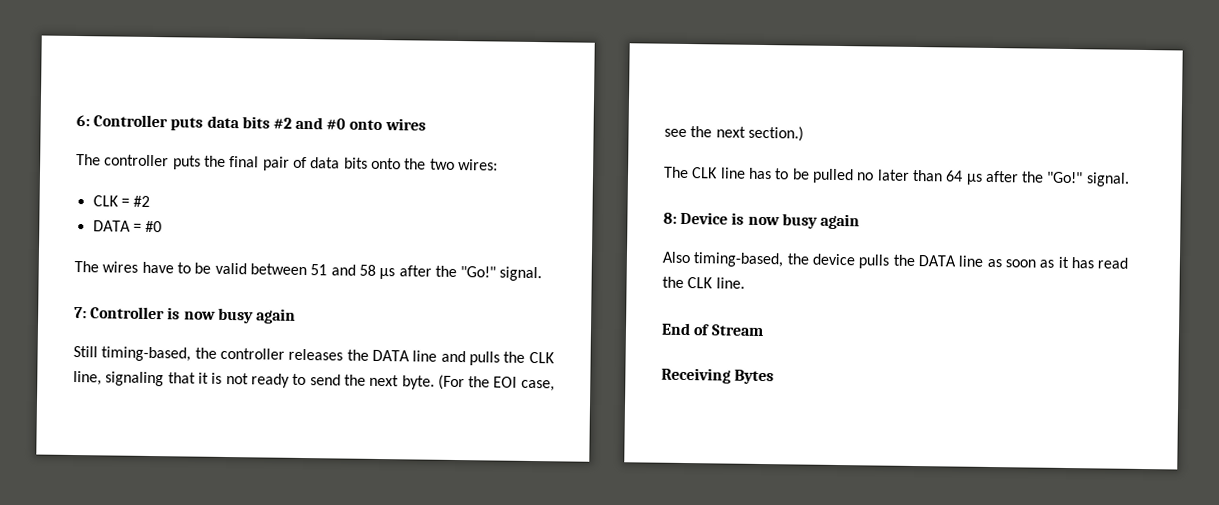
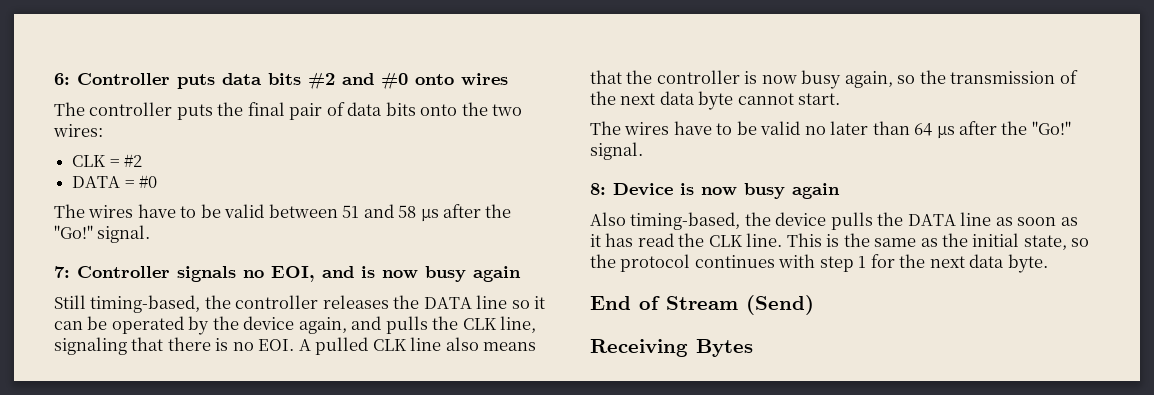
- 7: Controller is now busy again
+ 7: Controller signals no EOI, and is now busy again
- Still timing-based, the controller releases the DATA line and pulls the CLK line, signaling that it is not ready to send the next byte. (For the EOI case, see the next section.)
- The CLK line has to be pulled no later than 64 µs after the "Go!" signal.
+ Still timing-based, the controller releases the DATA line so it can be operated by the device again, and pulls the CLK line, signaling that there is no EOI. A pulled CLK line also means that the controller is now busy again, so the transmission of the next data byte cannot start.
+ The wires have to be valid no later than 64 µs after the "Go!" signal.
+ This is the same as the initial state, so the protocol continues with step 1 for the next data byte.
- End of Stream
+ End of Stream (Send)

